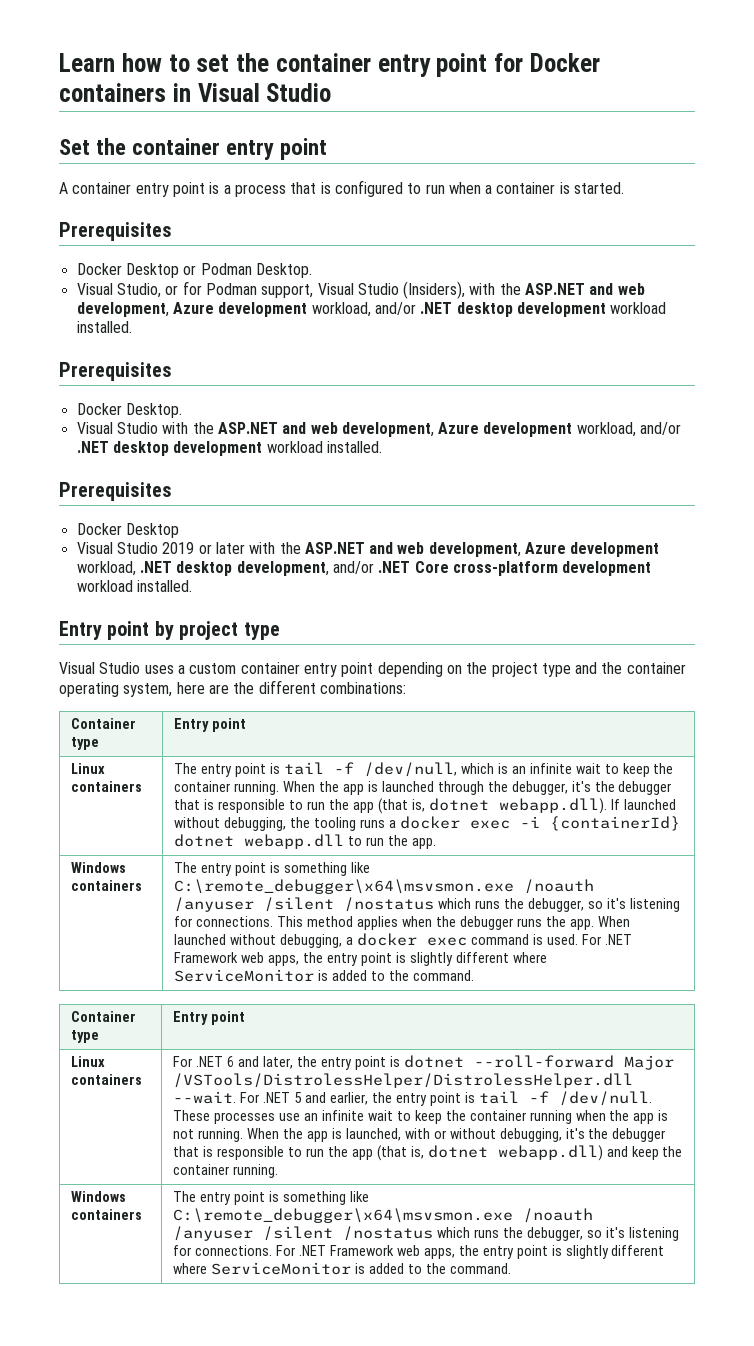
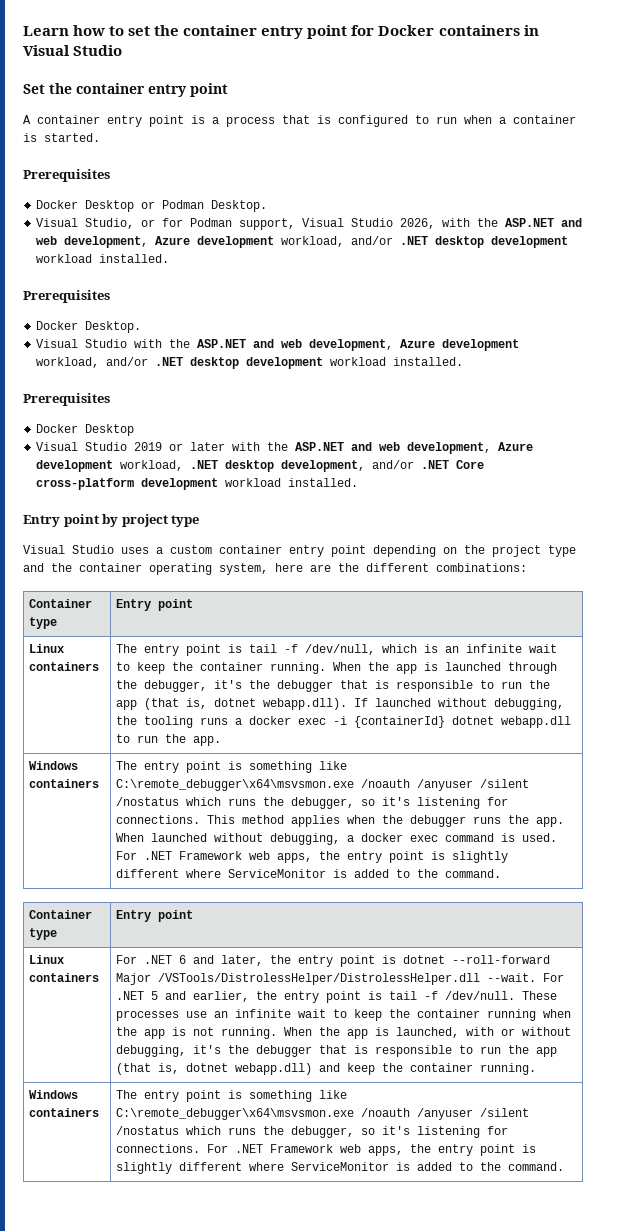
- Visual Studio, or for Podman support, Visual Studio (Insiders), with the ASP.NET and web development, Azure development workload, and/or .NET desktop development workload installed.
+ Visual Studio, or for Podman support, Visual Studio 2026, with the ASP.NET and web development, Azure development workload, and/or .NET desktop development workload installed.

